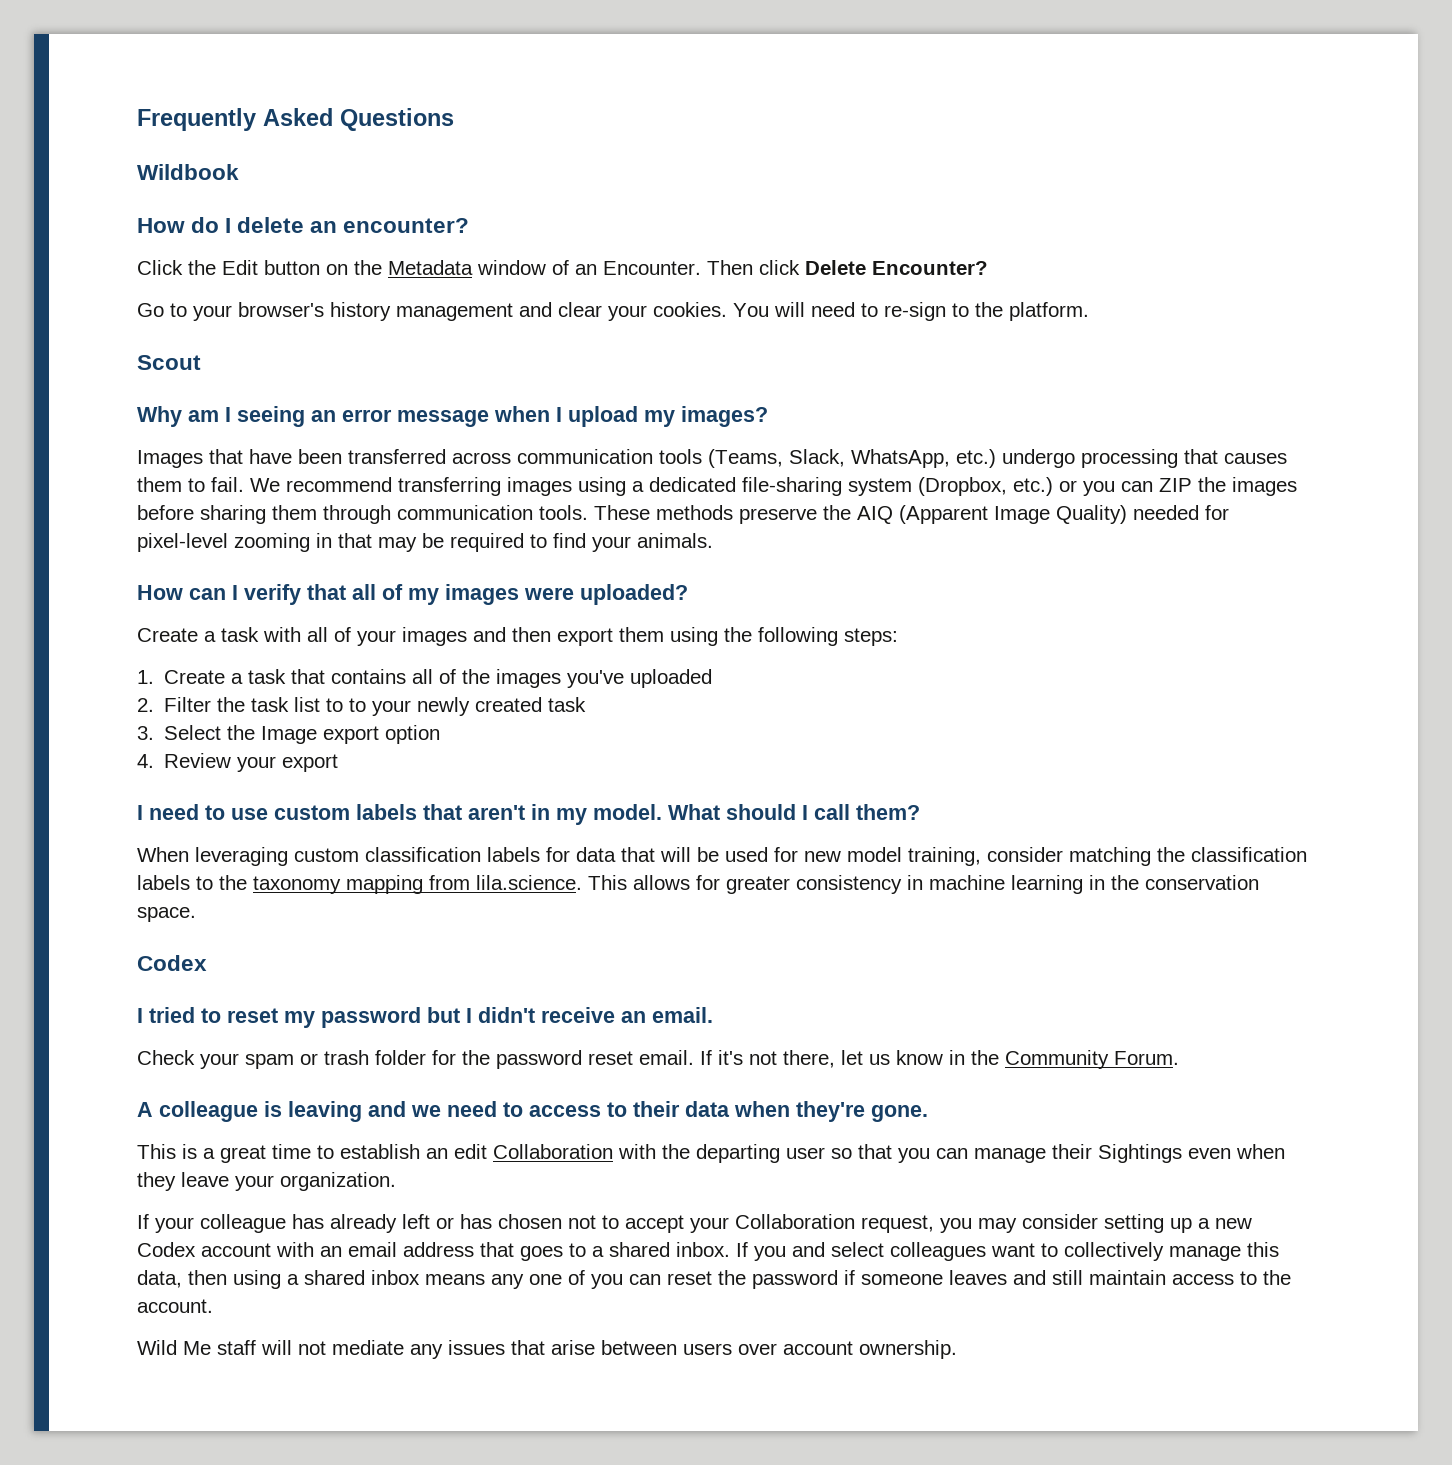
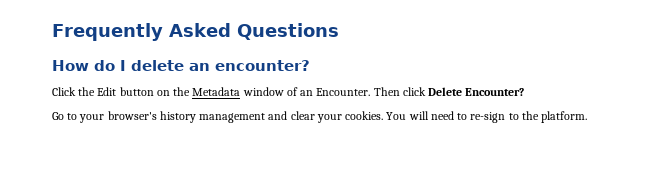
- Wildbook
- Scout
- Why am I seeing an error message when I upload my images?
- Images that have been transferred across communication tools (Teams, Slack, WhatsApp, etc.) undergo processing that causes them to fail. We recommend transferring images using a dedicated file-sharing system (Dropbox, etc.) or you can ZIP the images before sharing them through communication tools. These methods preserve the AIQ (Apparent Image Quality) needed for pixel-level zooming in that may be required to find your animals.
- How can I verify that all of my images were uploaded?
- Create a task with all of your images and then export them using the following steps:
- 1. Create a task that contains all of the images you've uploaded
- 2. Filter the task list to to your newly created task
- 3. Select the Image export option
- 4. Review your export
- I need to use custom labels that aren't in my model. What should I call them?
- When leveraging custom classification labels for data that will be used for new model training, consider matching the classification labels to the taxonomy mapping from lila.science. This allows for greater consistency in machine learning in the conservation space.
- Codex
- I tried to reset my password but I didn't receive an email.
- Check your spam or trash folder for the password reset email. If it's not there, let us know in the Community Forum.
- A colleague is leaving and we need to access to their data when they're gone.
- This is a great time to establish an edit Collaboration with the departing user so that you can manage their Sightings even when they leave your organization.
- If your colleague has already left or has chosen not to accept your Collaboration request, you may consider setting up a new Codex account with an email address that goes to a shared inbox. If you and select colleagues want to collectively manage this data, then using a shared inbox means any one of you can reset the password if someone leaves and still maintain access to the account.
- Wild Me staff will not mediate any issues that arise between users over account ownership.

